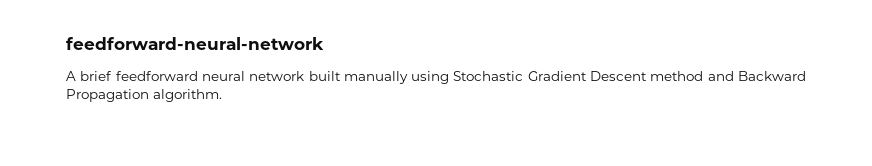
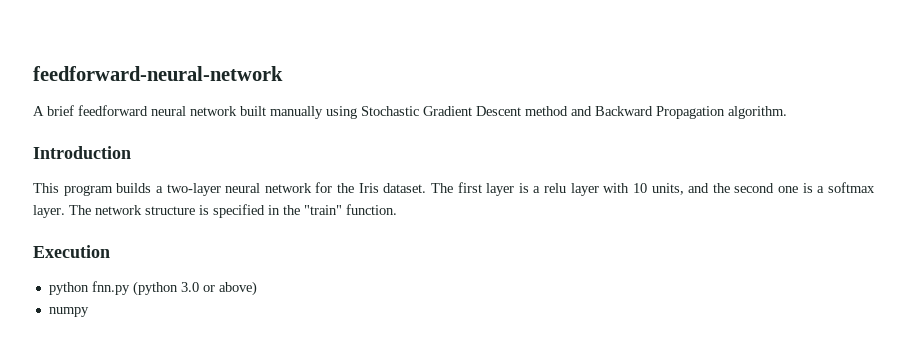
+ Introduction
+ This program builds a two-layer neural network for the Iris dataset. The first layer is a relu layer with 10 units, and the second one is a softmax layer. The network structure is specified in the "train" function.
+ Execution
+ python fnn.py (python 3.0 or above)
+ numpy

